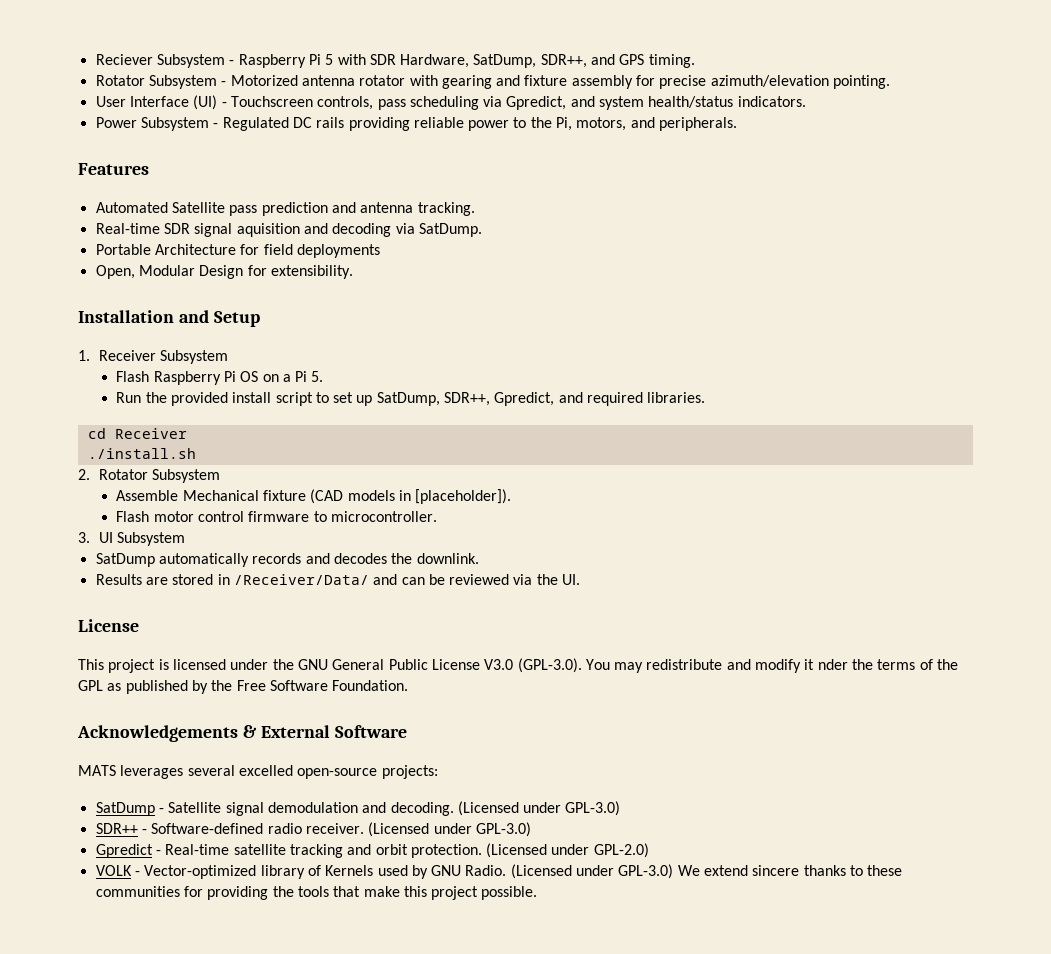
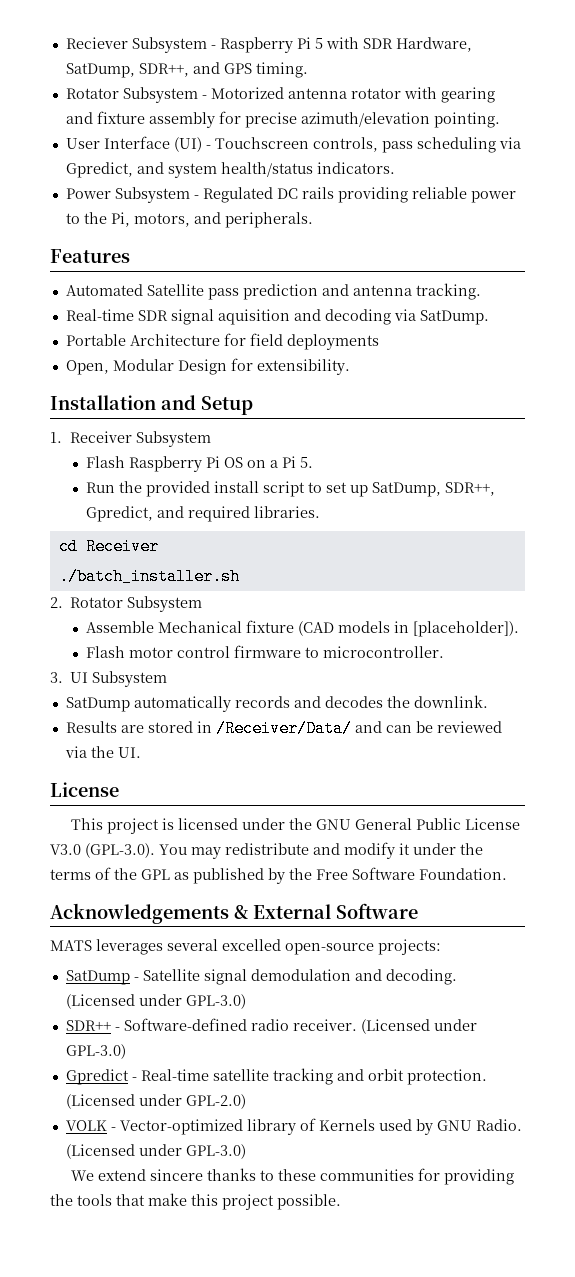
- ./install.sh
+ ./batch_installer.sh
- This project is licensed under the GNU General Public License V3.0 (GPL-3.0). You may redistribute and modify it nder the terms of the GPL as published by the Free Software Foundation.
+ This project is licensed under the GNU General Public License V3.0 (GPL-3.0). You may redistribute and modify it under the terms of the GPL as published by the Free Software Foundation.
- VOLK - Vector-optimized library of Kernels used by GNU Radio. (Licensed under GPL-3.0) We extend sincere thanks to these communities for providing the tools that make this project possible.
+ VOLK - Vector-optimized library of Kernels used by GNU Radio. (Licensed under GPL-3.0)
+ We extend sincere thanks to these communities for providing the tools that make this project possible.

